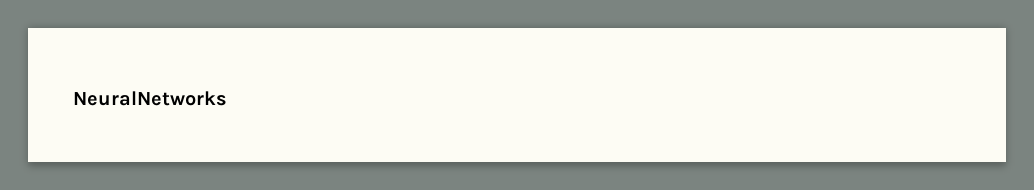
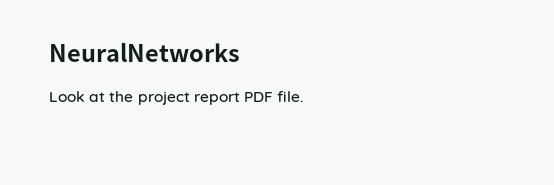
+ Look at the project report PDF file.

